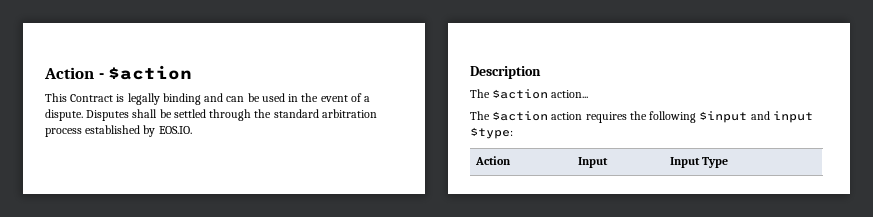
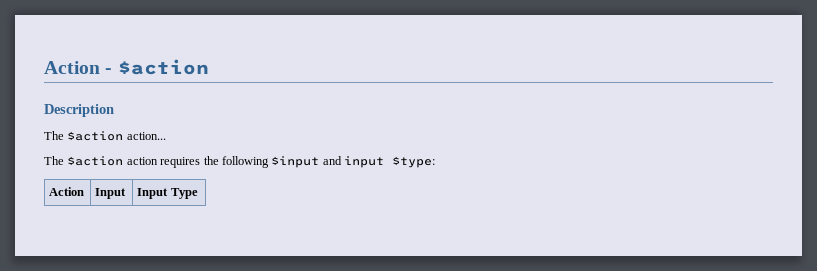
- This Contract is legally binding and can be used in the event of a dispute. Disputes shall be settled through the standard arbitration process established by EOS.IO.

